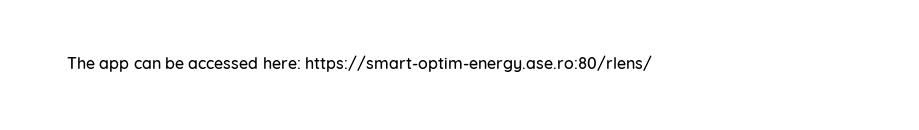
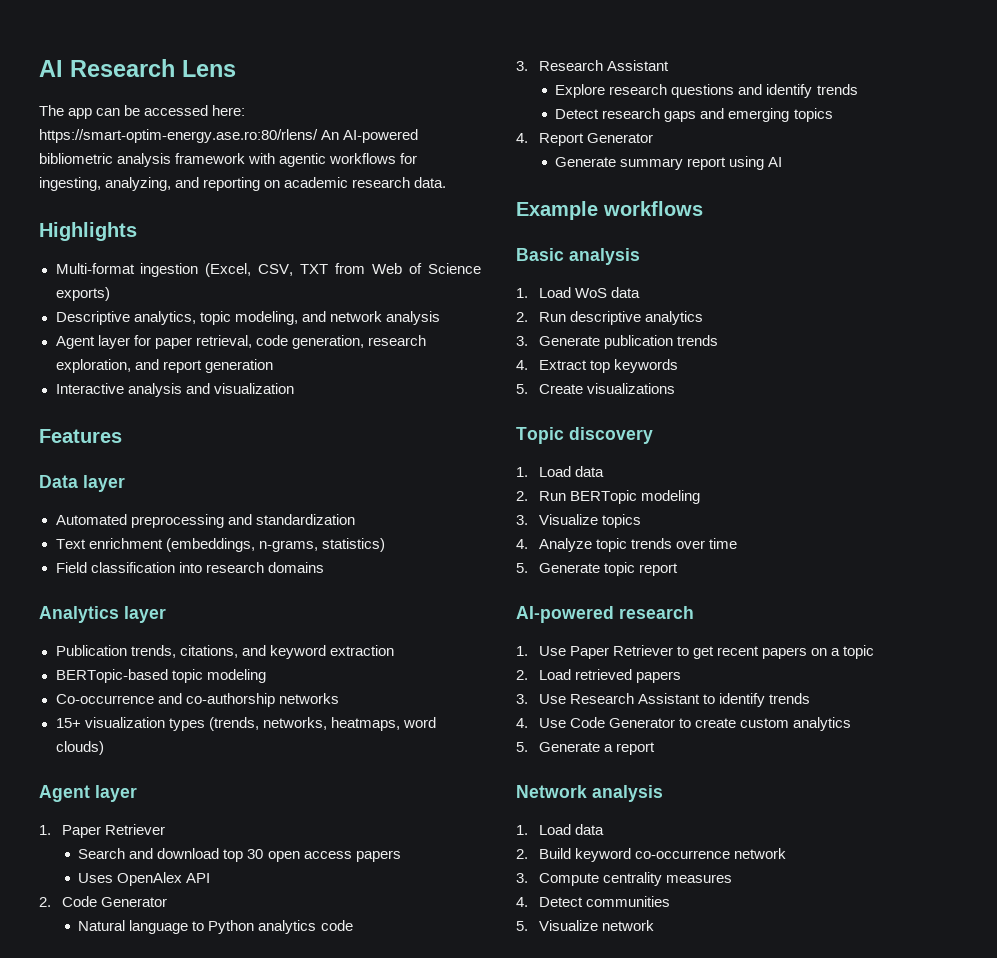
+ AI Research Lens
- The app can be accessed here: https://smart-optim-energy.ase.ro:80/rlens/
+ The app can be accessed here: https://smart-optim-energy.ase.ro:80/rlens/ An AI-powered bibliometric analysis framework with agentic workflows for ingesting, analyzing, and reporting on academic research data.
+ Highlights
+ Multi-format ingestion (Excel, CSV, TXT from Web of Science exports)
+ Descriptive analytics, topic modeling, and network analysis
+ Agent layer for paper retrieval, code generation, research exploration, and report generation
+ Interactive analysis and visualization
+ Features
+ Data layer
+ Automated preprocessing and standardization
+ Text enrichment (embeddings, n-grams, statistics)
+ Field classification into research domains
+ Analytics layer
+ Publication trends, citations, and keyword extraction
+ BERTopic-based topic modeling
+ Co-occurrence and co-authorship networks
+ 15+ visualization types (trends, networks, heatmaps, word clouds)
+ Agent layer
+ 1. Paper Retriever
+ Search and download top 30 open access papers
+ Uses OpenAlex API
+ 2. Code Generator
+ Natural language to Python analytics code
+ 3. Research Assistant
+ Explore research questions and identify trends
+ Detect research gaps and emerging topics
+ 4. Report Generator
+ Generate summary report using AI
+ Example workflows
+ Basic analysis
+ 1. Load WoS data
+ 2. Run descriptive analytics
+ 3. Generate publication trends
+ 4. Extract top keywords
+ 5. Create visualizations
+ Topic discovery
+ 1. Load data
+ 2. Run BERTopic modeling
+ 3. Visualize topics
+ 4. Analyze topic trends over time
+ 5. Generate topic report
+ AI-powered research
+ 1. Use Paper Retriever to get recent papers on a topic
+ 2. Load retrieved papers
+ 3. Use Research Assistant to identify trends
+ 4. Use Code Generator to create custom analytics
+ 5. Generate a report
+ Network analysis
+ 1. Load data
+ 2. Build keyword co-occurrence network
+ 3. Compute centrality measures
+ 4. Detect communities
+ 5. Visualize network

